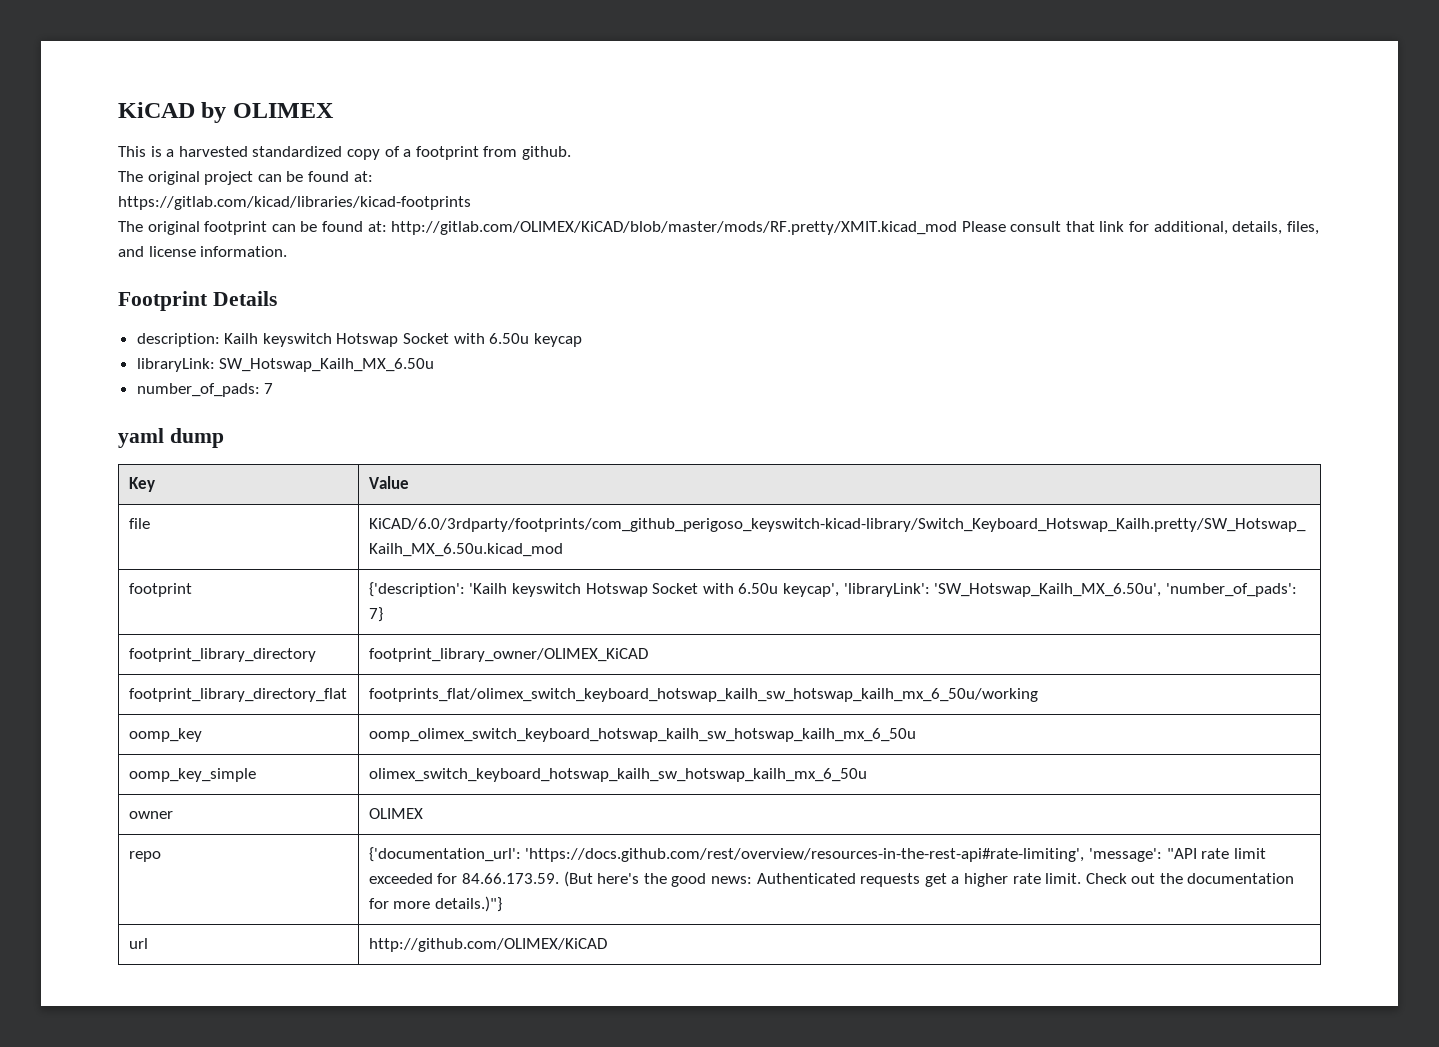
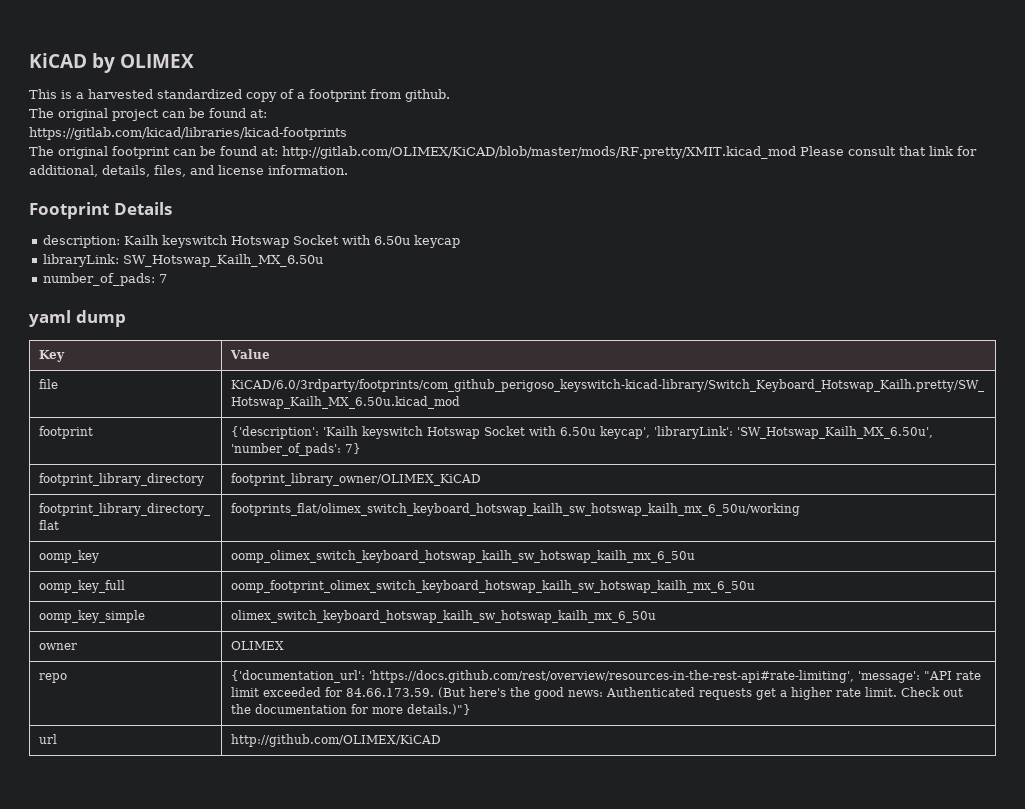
+ oomp_key_full | oomp_footprint_olimex_switch_keyboard_hotswap_kailh_sw_hotswap_kailh_mx_6_50u

